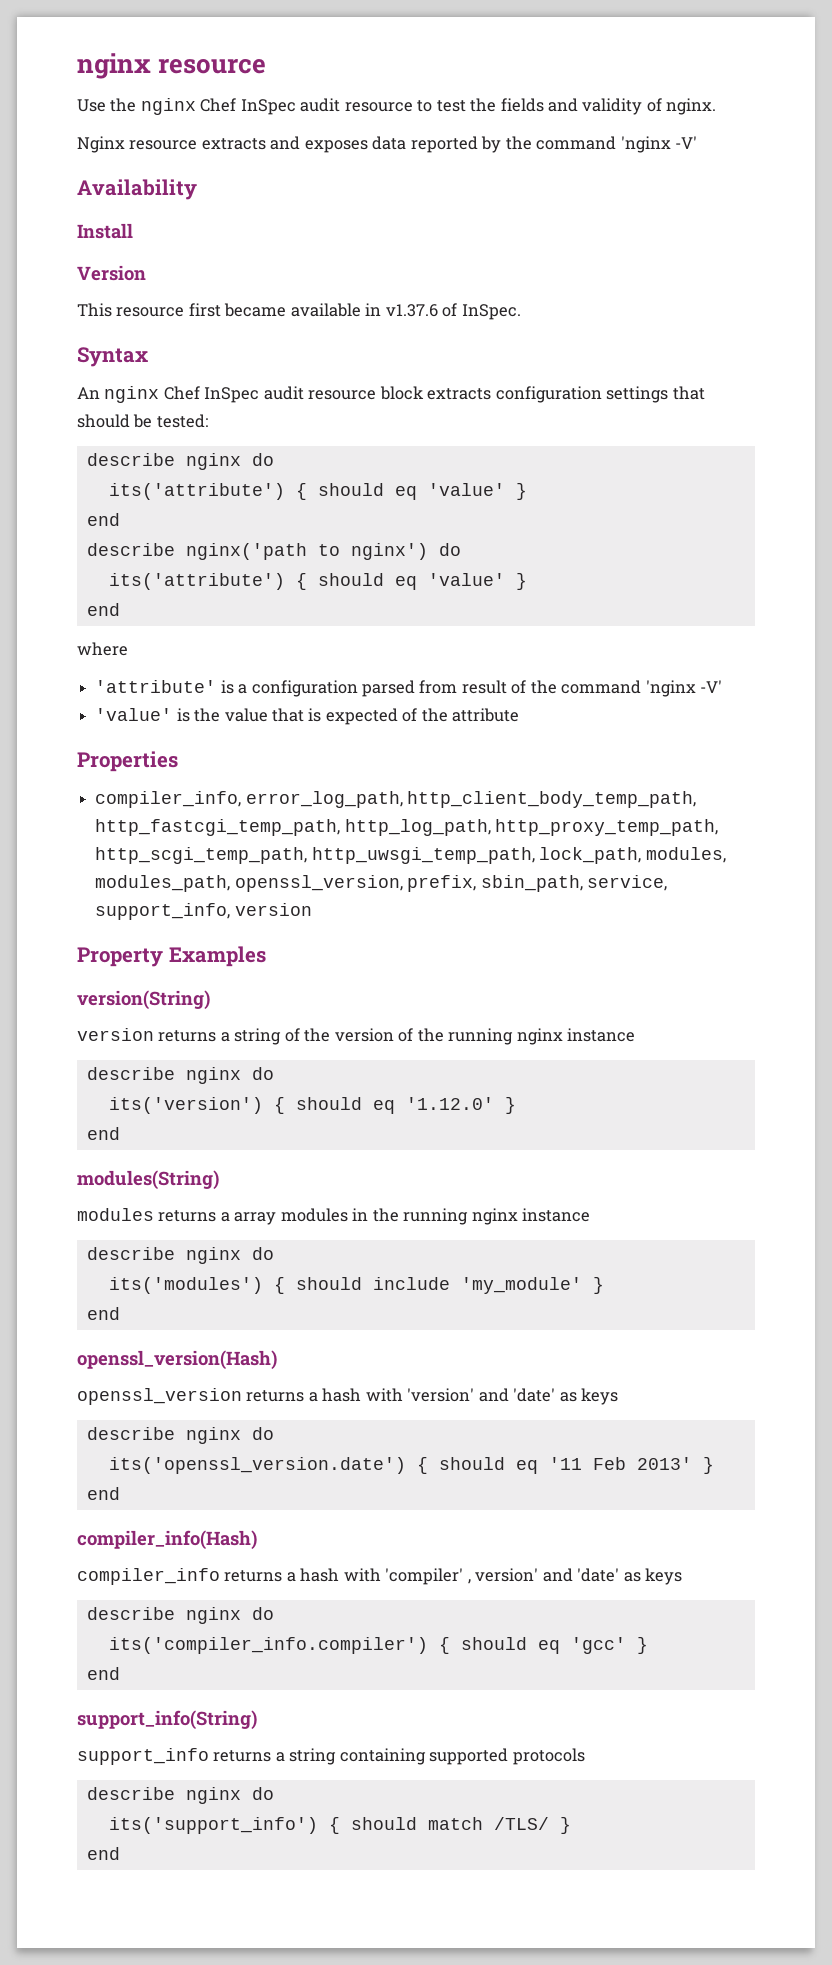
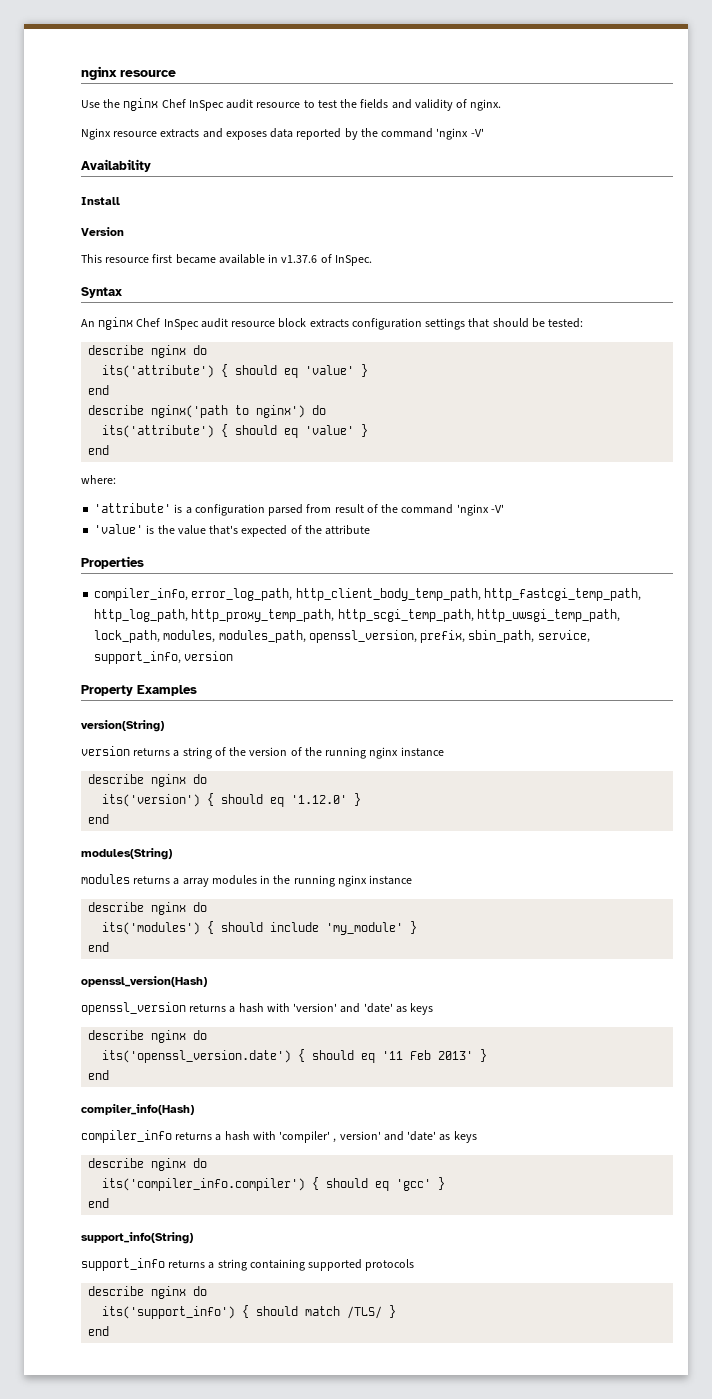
- where
+ where:
- 'value' is the value that is expected of the attribute
+ 'value' is the value that's expected of the attribute

